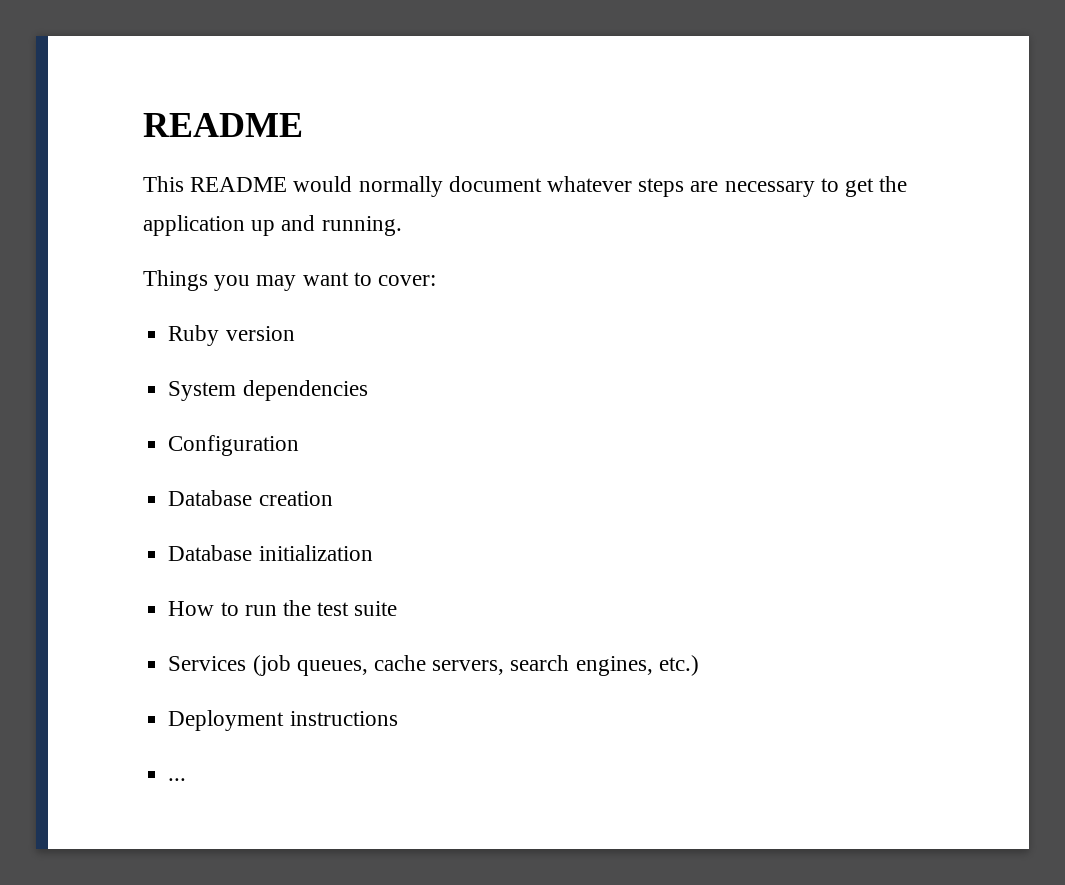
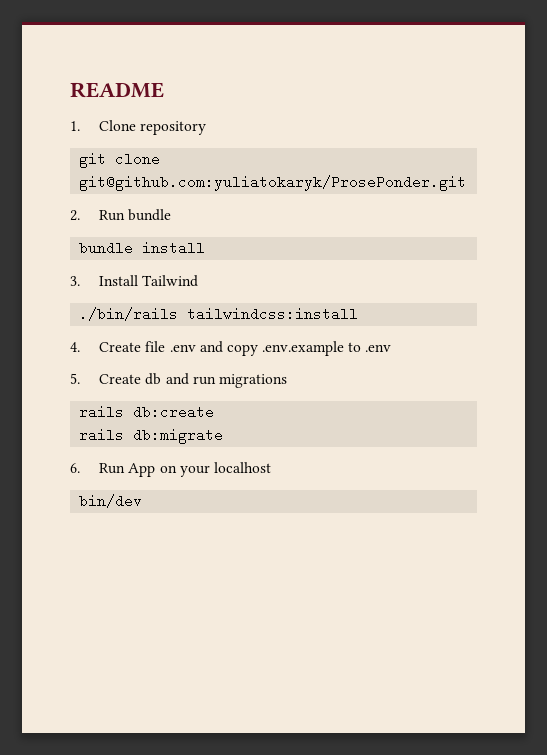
- This README would normally document whatever steps are necessary to get the application up and running.
- Things you may want to cover:
- Ruby version
- System dependencies
- Configuration
- Database creation
- Database initialization
- How to run the test suite
- Services (job queues, cache servers, search engines, etc.)
- Deployment instructions
- ...
+ 1. Clone repository
+ git clone git@github.com:yuliatokaryk/ProsePonder.git
+ 2. Run bundle
+ bundle install
+ 3. Install Tailwind
+ ./bin/rails tailwindcss:install
+ 4. Create file .env and copy .env.example to .env
+ 5. Create db and run migrations
+ rails db:create
+ rails db:migrate
+ 6. Run App on your localhost
+ bin/dev

